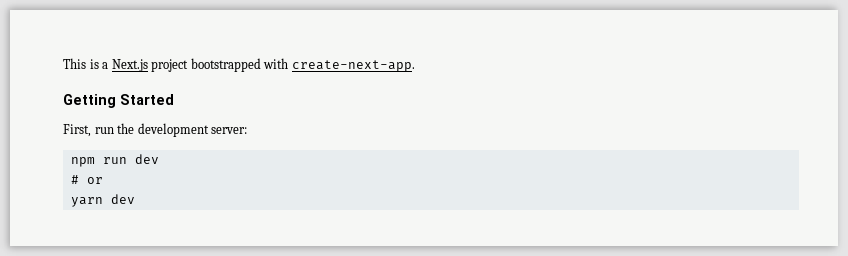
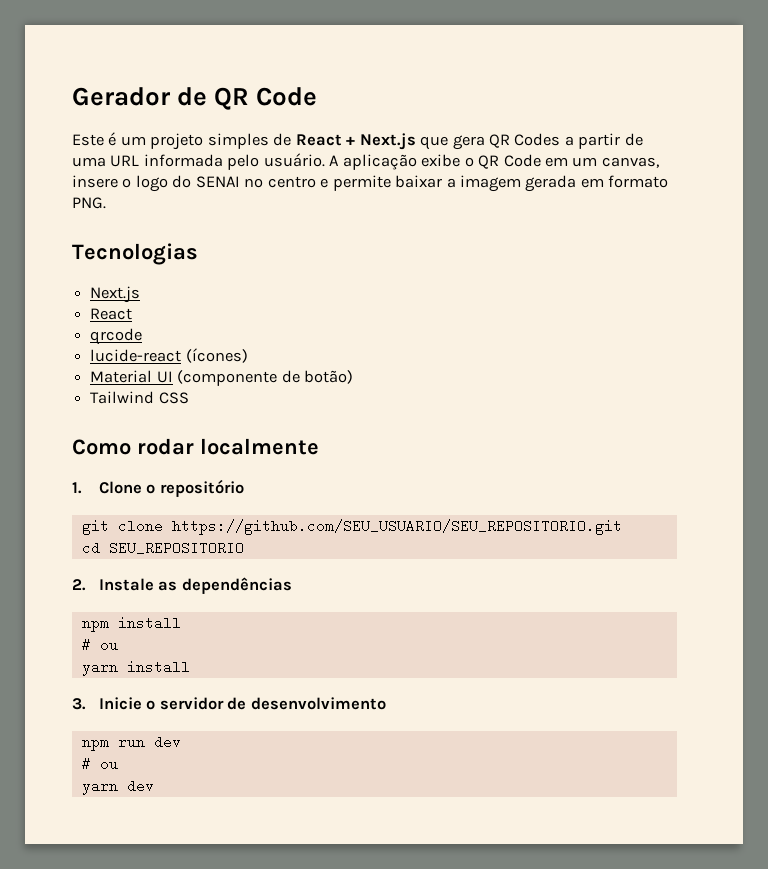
- This is a Next.js project bootstrapped with create-next-app.
- Getting Started
- First, run the development server:
+ Gerador de QR Code
+ Este é um projeto simples de React + Next.js que gera QR Codes a partir de uma URL informada pelo usuário. A aplicação exibe o QR Code em um canvas, insere o logo do SENAI no centro e permite baixar a imagem gerada em formato PNG.
+ Tecnologias
+ Next.js
+ React
+ qrcode
+ lucide-react (ícones)
+ Material UI (componente de botão)
+ Tailwind CSS
+ Como rodar localmente
+ 1. Clone o repositório
+ git clone https://github.com/SEU_USUARIO/SEU_REPOSITORIO.git
+ cd SEU_REPOSITORIO
+ 2. Instale as dependências
+ npm install
+ # ou
+ yarn install
+ 3. Inicie o servidor de desenvolvimento
  npm run dev
- # or
+ # ou

